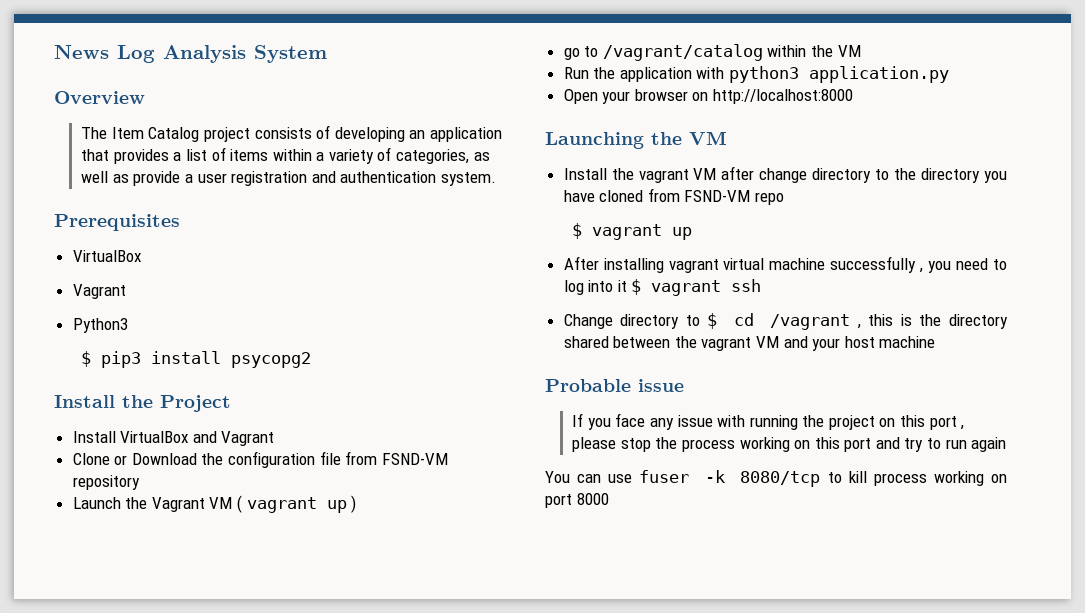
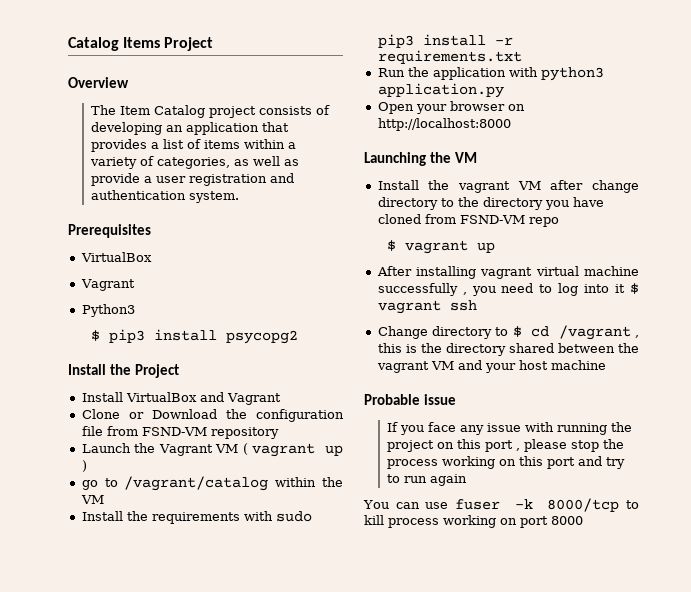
- News Log Analysis System
+ Catalog Items Project
+ Install the requirements with sudo pip3 install -r requirements.txt
- You can use fuser -k 8080/tcp to kill process working on port 8000
+ You can use fuser -k 8000/tcp to kill process working on port 8000

